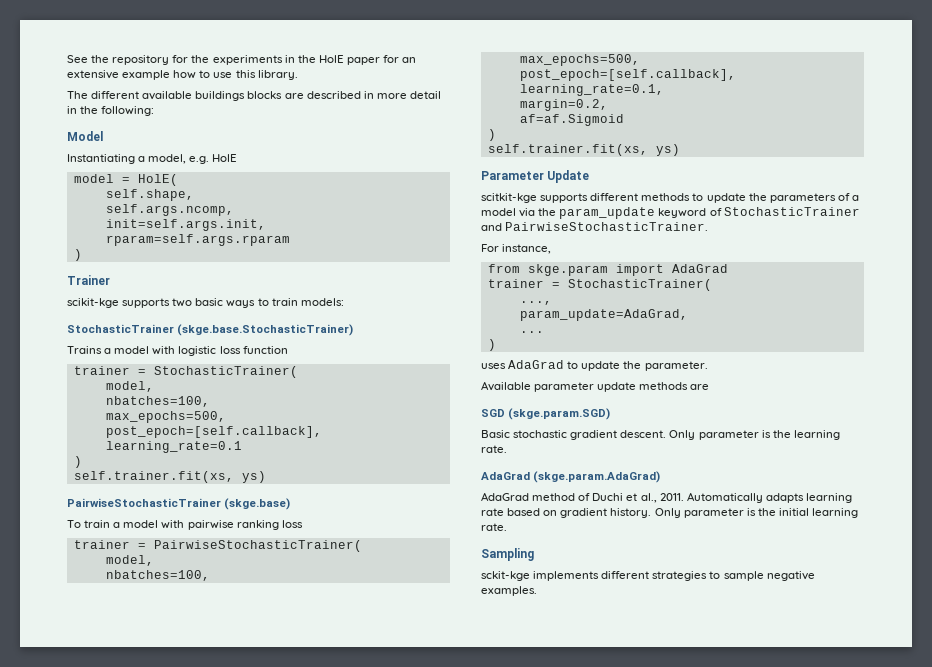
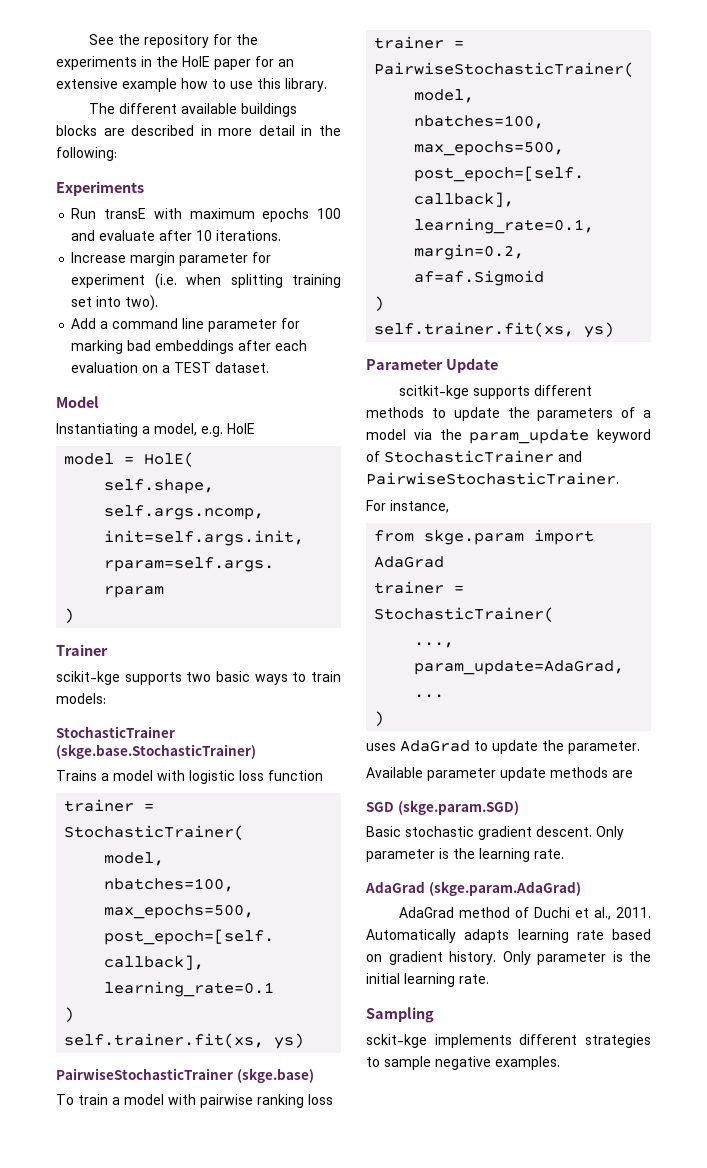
+ Experiments
+ Run transE with maximum epochs 100 and evaluate after 10 iterations.
+ Increase margin parameter for experiment (i.e. when splitting training set into two).
+ Add a command line parameter for marking bad embeddings after each evaluation on a TEST dataset.

